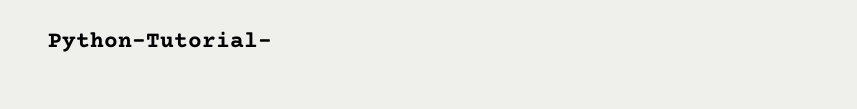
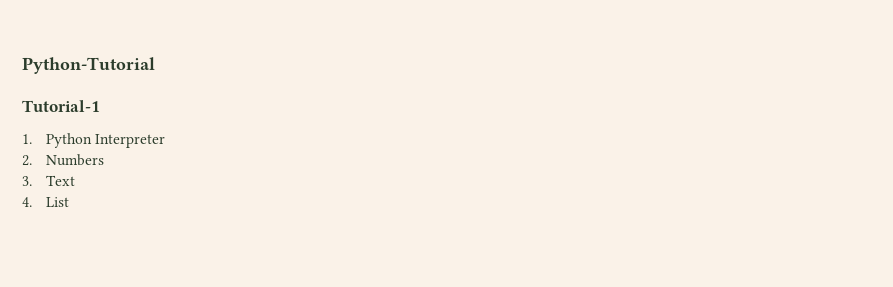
- Python-Tutorial-
+ Python-Tutorial
+ Tutorial-1
+ 1. Python Interpreter
+ 2. Numbers
+ 3. Text
+ 4. List

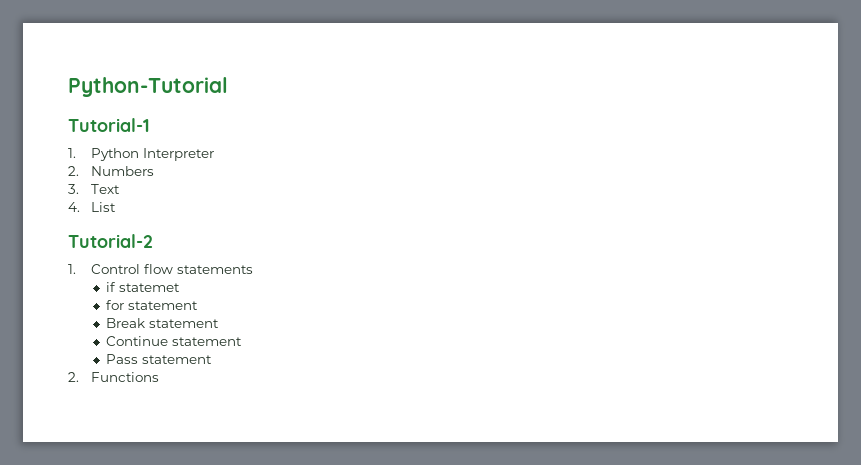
+ Tutorial-2
+ 1. Control flow statements
+ if statemet
+ for statement
+ Break statement
+ Continue statement
+ Pass statement
+ 2. Functions

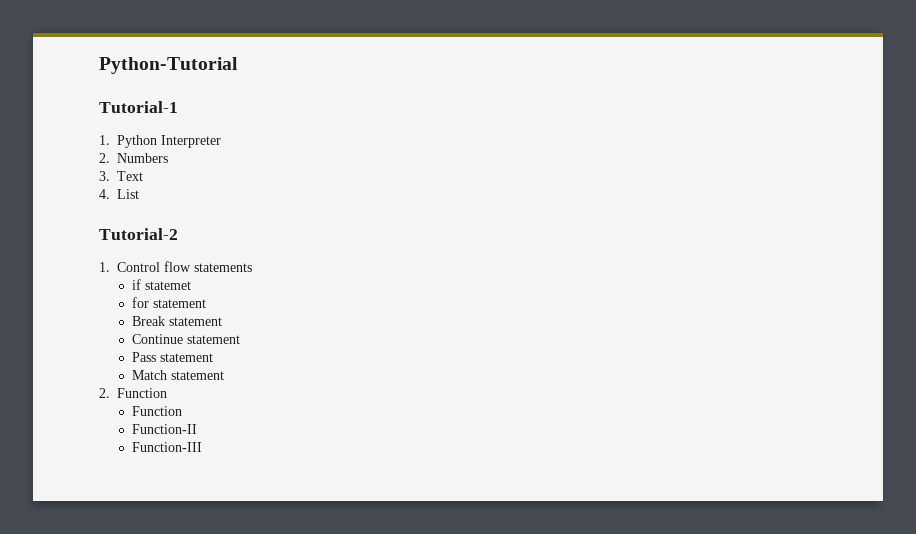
- 2. Functions
+ Match statement
+ 2. Function
+ Function
+ Function-II
+ Function-III

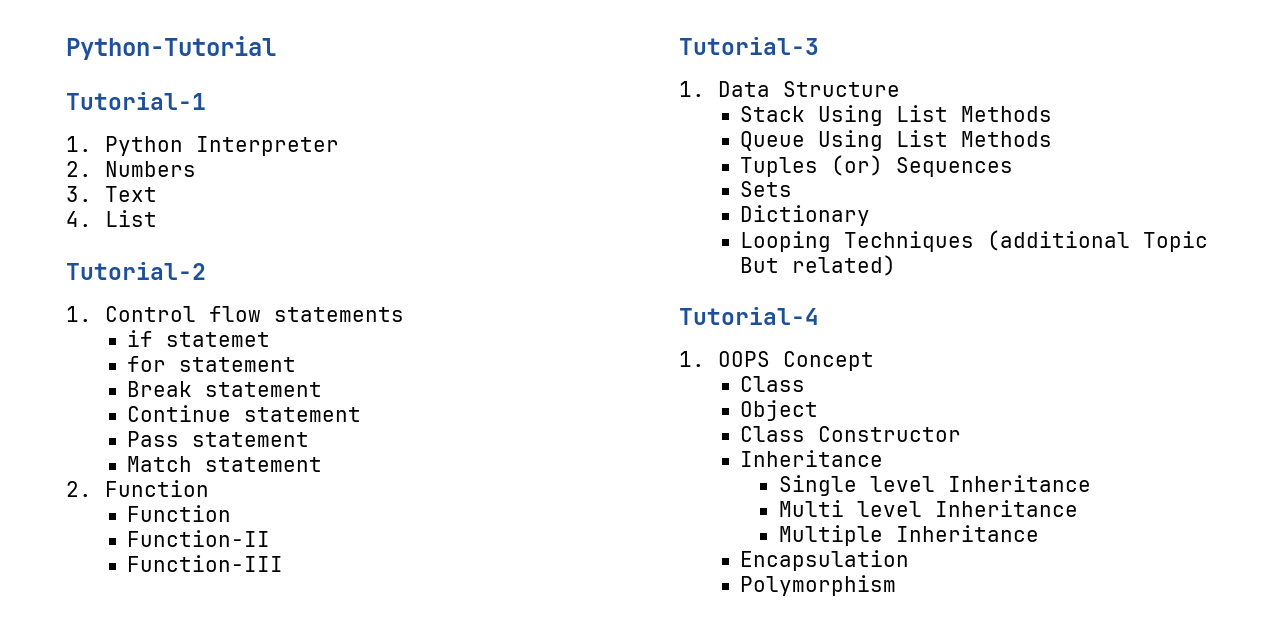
+ Tutorial-3
+ 1. Data Structure
+ Stack Using List Methods
+ Queue Using List Methods
+ Tuples (or) Sequences
+ Sets
+ Dictionary
+ Looping Techniques (additional Topic But related)
+ Tutorial-4
+ 1. OOPS Concept
+ Class
+ Object
+ Class Constructor
+ Inheritance
+ Single level Inheritance
+ Multi level Inheritance
+ Multiple Inheritance
+ Encapsulation
+ Polymorphism

